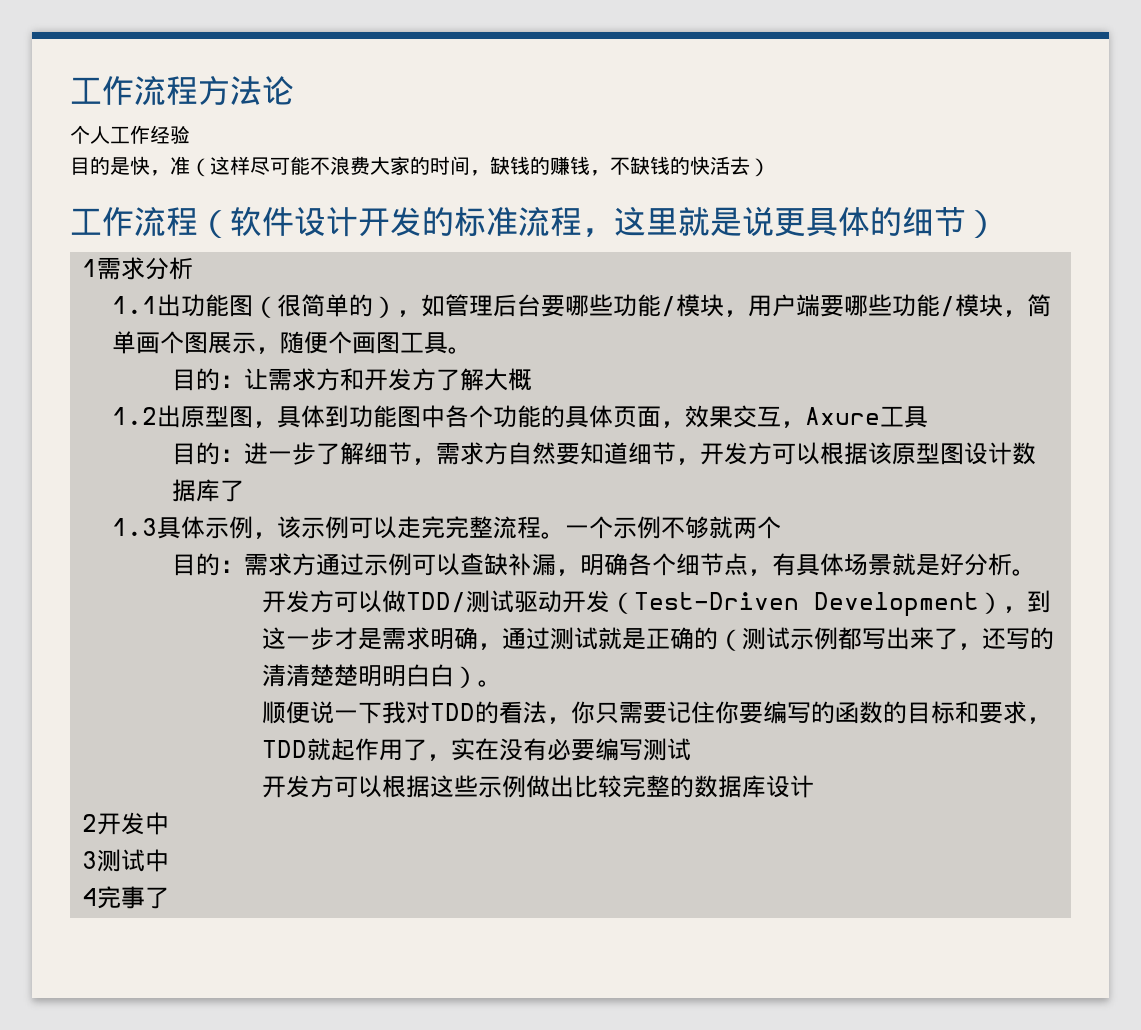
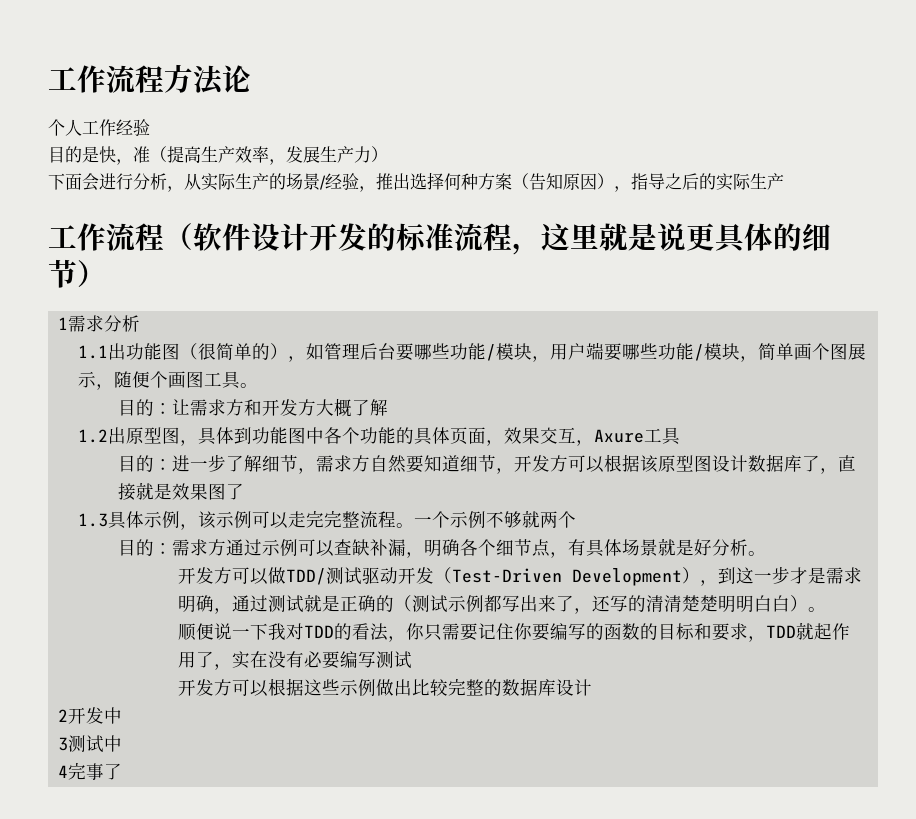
- 目的是快，准（这样尽可能不浪费大家的时间，缺钱的赚钱，不缺钱的快活去）
+ 目的是快，准（提高生产效率，发展生产力）
+ 下面会进行分析，从实际生产的场景/经验，推出选择何种方案（告知原因），指导之后的实际生产
- 目的：让需求方和开发方了解大概
+ 目的：让需求方和开发方大概了解
- 目的：进一步了解细节，需求方自然要知道细节，开发方可以根据该原型图设计数据库了
+ 目的：进一步了解细节，需求方自然要知道细节，开发方可以根据该原型图设计数据库了，直接就是效果图了

